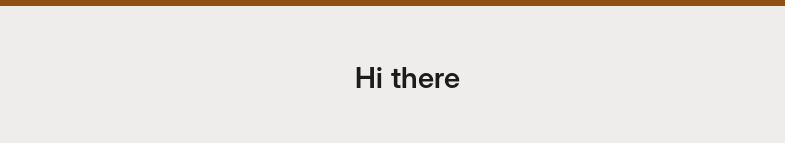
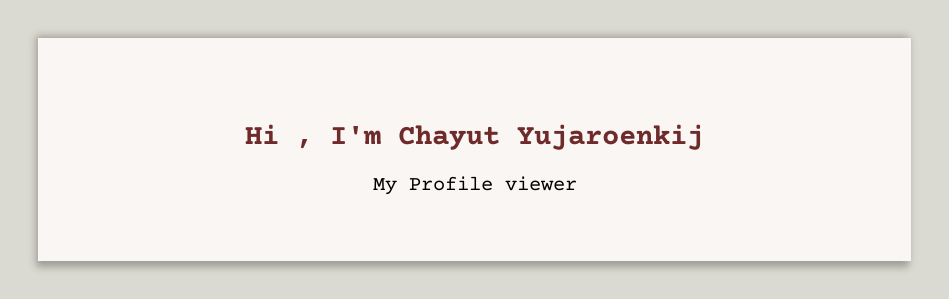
- Hi there
+ Hi , I'm Chayut Yujaroenkij
+ My Profile viewer

